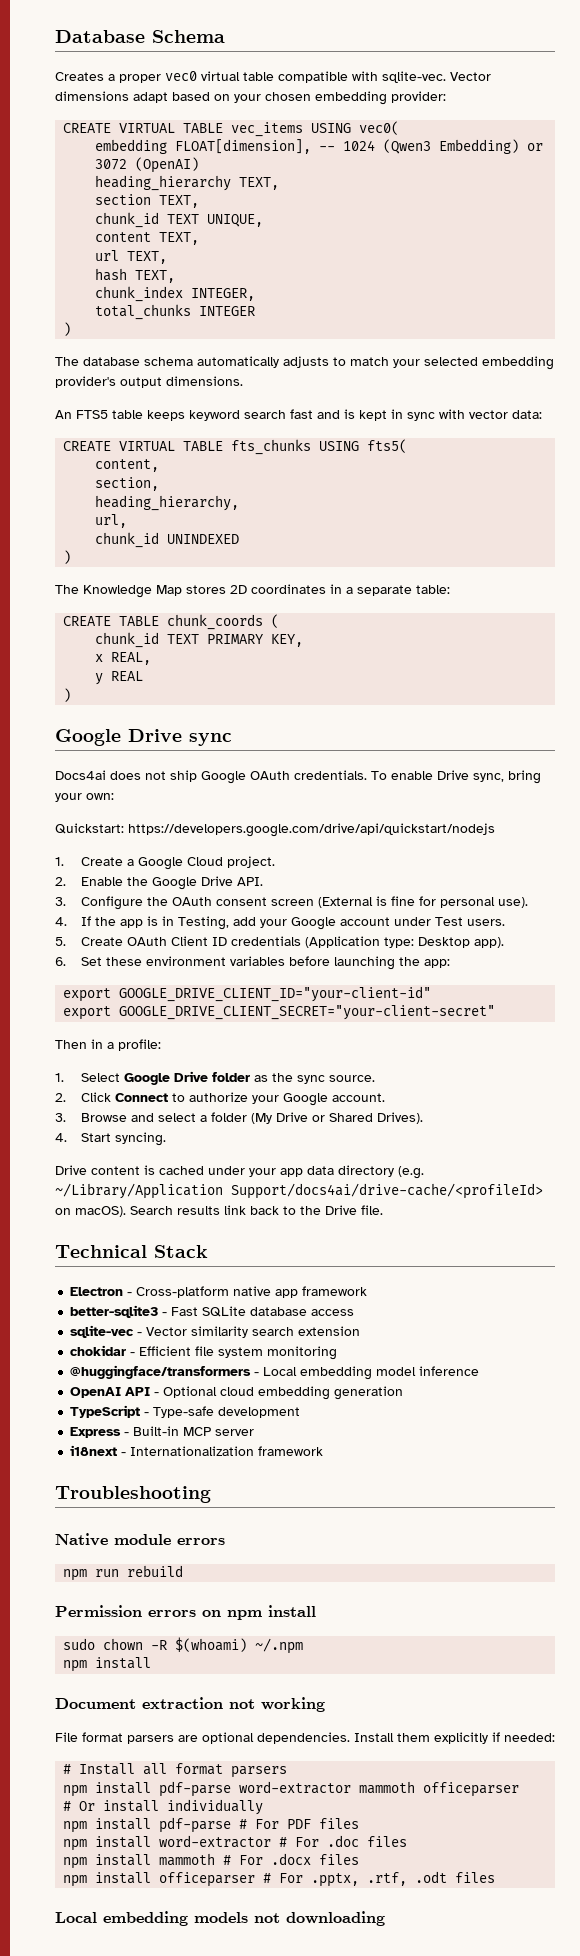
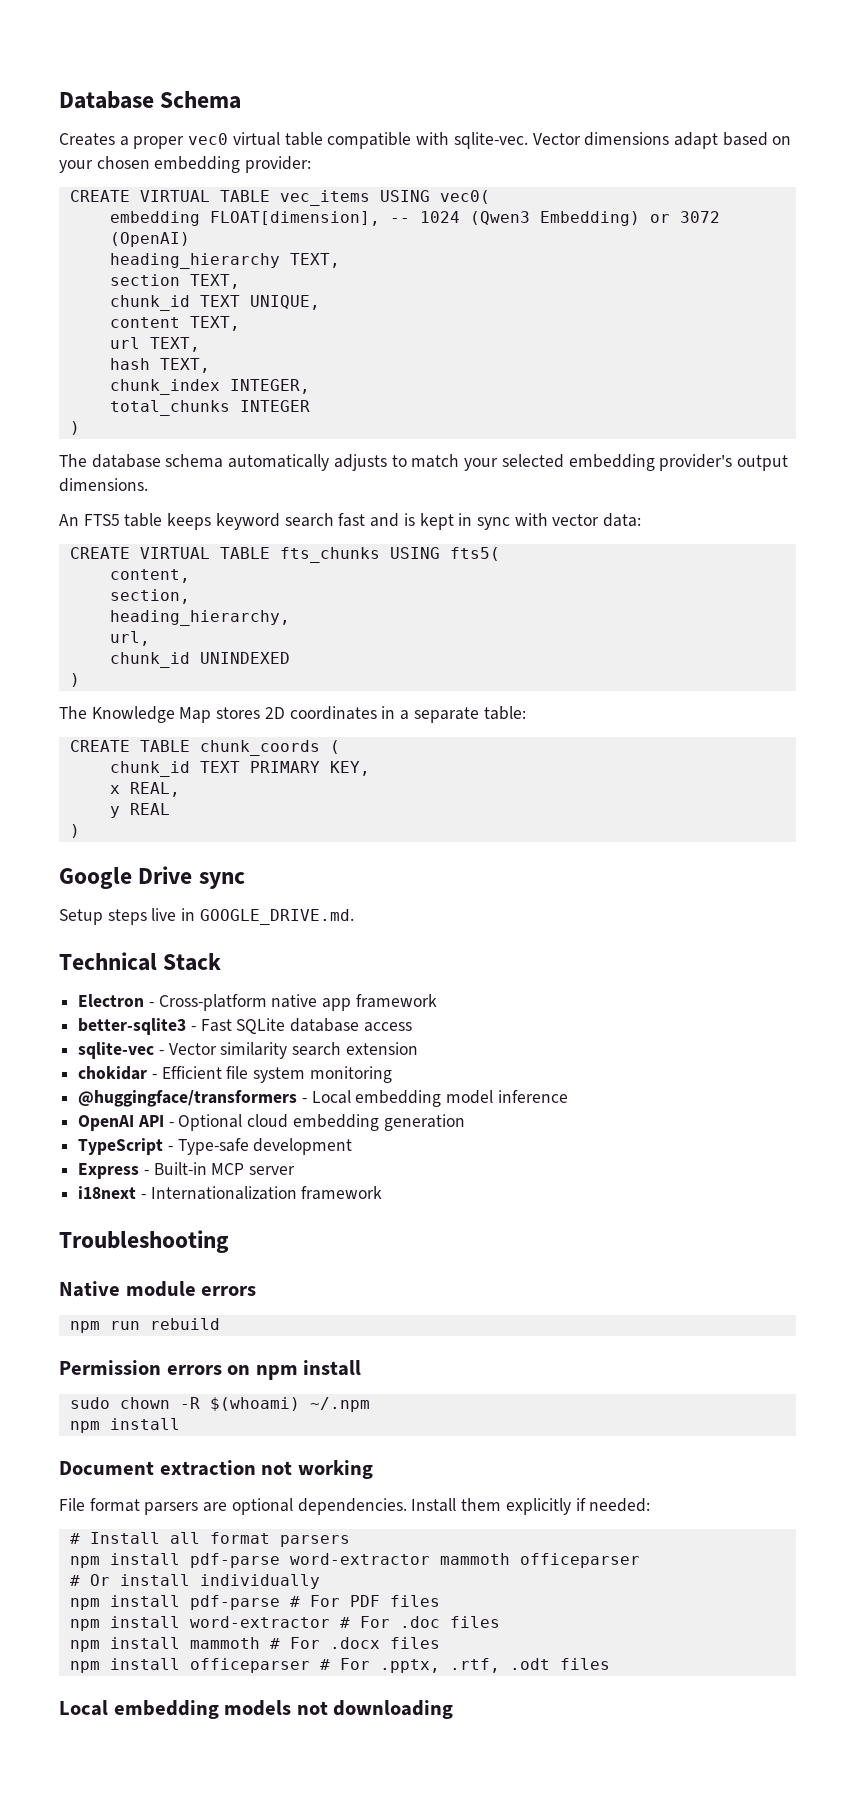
- Docs4ai does not ship Google OAuth credentials. To enable Drive sync, bring your own:
- Quickstart: https://developers.google.com/drive/api/quickstart/nodejs
- 1. Create a Google Cloud project.
- 2. Enable the Google Drive API.
- 3. Configure the OAuth consent screen (External is fine for personal use).
- 4. If the app is in Testing, add your Google account under Test users.
- 5. Create OAuth Client ID credentials (Application type: Desktop app).
- 6. Set these environment variables before launching the app:
- export GOOGLE_DRIVE_CLIENT_ID="your-client-id"
- export GOOGLE_DRIVE_CLIENT_SECRET="your-client-secret"
- Then in a profile:
- 1. Select Google Drive folder as the sync source.
- 2. Click Connect to authorize your Google account.
- 3. Browse and select a folder (My Drive or Shared Drives).
- 4. Start syncing.
- Drive content is cached under your app data directory (e.g. ~/Library/Application Support/docs4ai/drive-cache/<profileId> on macOS). Search results link back to the Drive file.
+ Setup steps live in GOOGLE_DRIVE.md.

